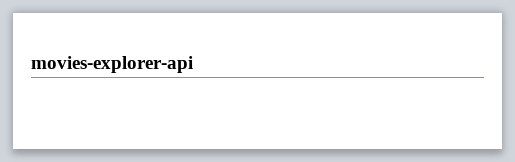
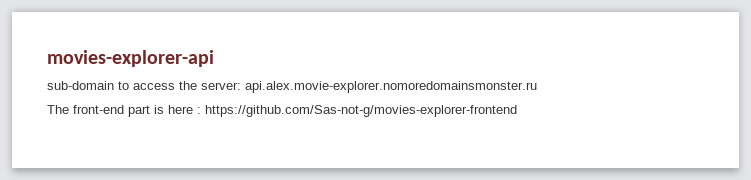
+ sub-domain to access the server: api.alex.movie-explorer.nomoredomainsmonster.ru
+ The front-end part is here : https://github.com/Sas-not-g/movies-explorer-frontend

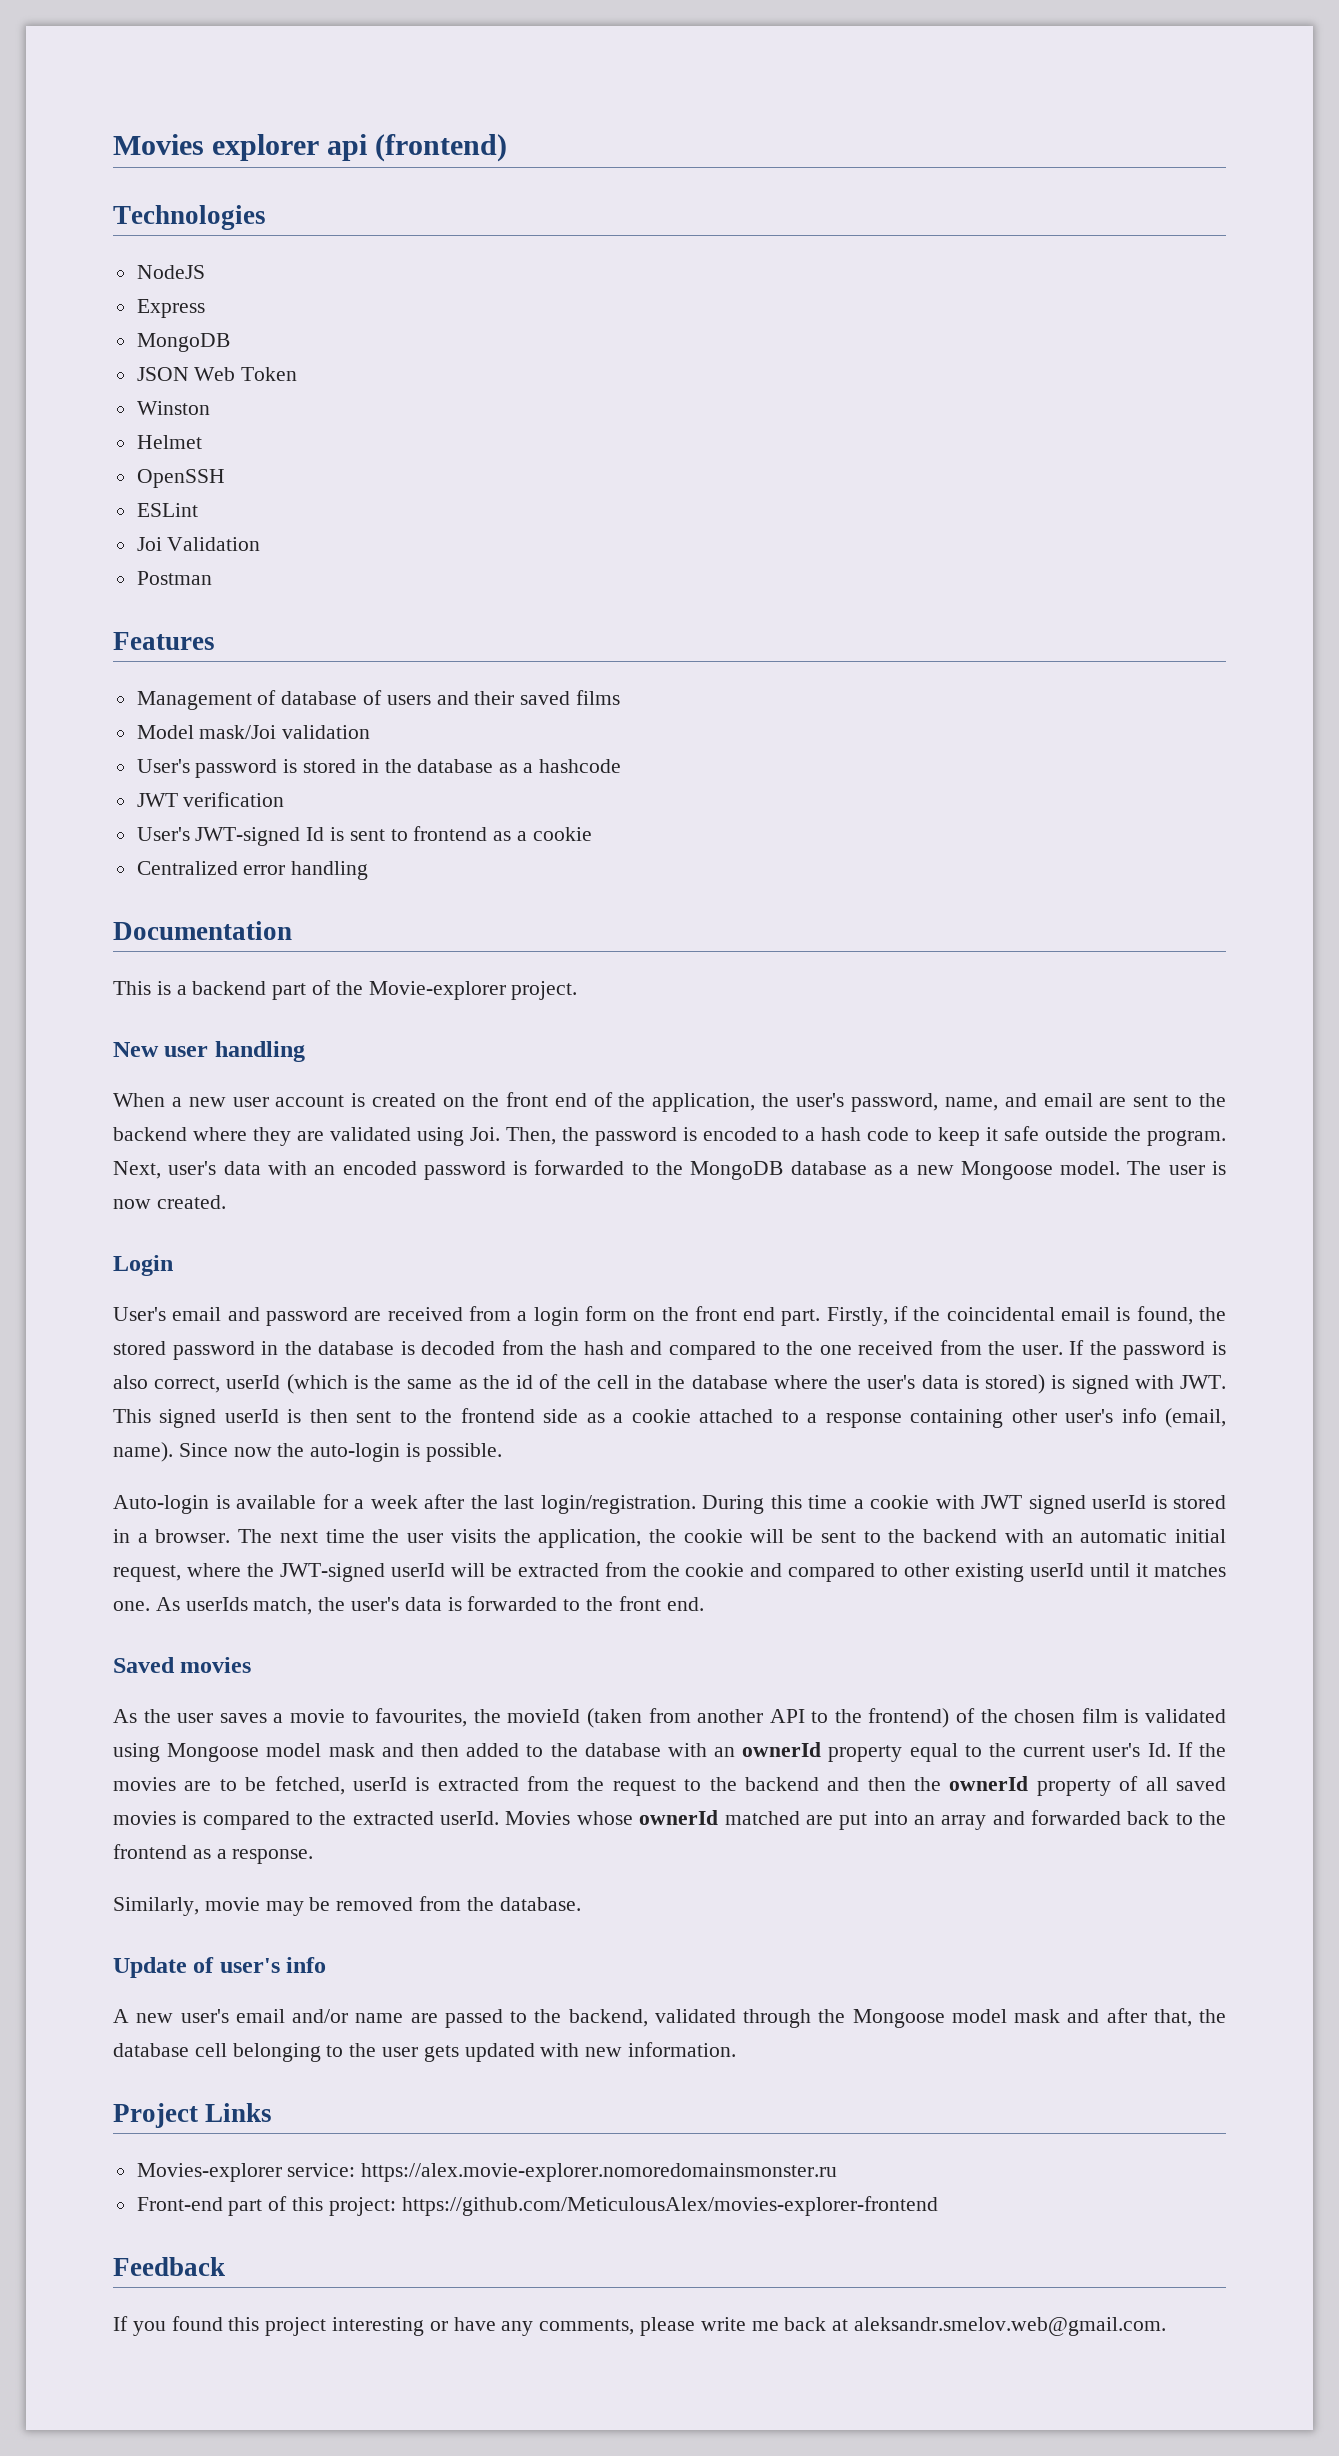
- movies-explorer-api
- sub-domain to access the server: api.alex.movie-explorer.nomoredomainsmonster.ru
- The front-end part is here : https://github.com/Sas-not-g/movies-explorer-frontend
+ Movies explorer api (frontend)
+ Technologies
+ NodeJS
+ Express
+ MongoDB
+ JSON Web Token
+ Winston
+ Helmet
+ OpenSSH
+ ESLint
+ Joi Validation
+ Postman
+ Features
+ Management of database of users and their saved films
+ Model mask/Joi validation
+ User's password is stored in the database as a hashcode
+ JWT verification
+ User's JWT-signed Id is sent to frontend as a cookie
+ Centralized error handling
+ Documentation
+ This is a backend part of the Movie-explorer project.
+ New user handling
+ When a new user account is created on the front end of the application, the user's password, name, and email are sent to the backend where they are validated using Joi. Then, the password is encoded to a hash code to keep it safe outside the program. Next, user's data with an encoded password is forwarded to the MongoDB database as a new Mongoose model. The user is now created.
+ Login
+ User's email and password are received from a login form on the front end part. Firstly, if the coincidental email is found, the stored password in the database is decoded from the hash and compared to the one received from the user. If the password is also correct, userId (which is the same as the id of the cell in the database where the user's data is stored) is signed with JWT. This signed userId is then sent to the frontend side as a cookie attached to a response containing other user's info (email, name). Since now the auto-login is possible.
+ Auto-login is available for a week after the last login/registration. During this time a cookie with JWT signed userId is stored in a browser. The next time the user visits the application, the cookie will be sent to the backend with an automatic initial request, where the JWT-signed userId will be extracted from the cookie and compared to other existing userId until it matches one. As userIds match, the user's data is forwarded to the front end.
+ Saved movies
+ As the user saves a movie to favourites, the movieId (taken from another API to the frontend) of the chosen film is validated using Mongoose model mask and then added to the database with an ownerId property equal to the current user's Id. If the movies are to be fetched, userId is extracted from the request to the backend and then the ownerId property of all saved movies is compared to the extracted userId. Movies whose ownerId matched are put into an array and forwarded back to the frontend as a response.
+ Similarly, movie may be removed from the database.
+ Update of user's info
+ A new user's email and/or name are passed to the backend, validated through the Mongoose model mask and after that, the database cell belonging to the user gets updated with new information.
+ Project Links
+ Movies-explorer service: https://alex.movie-explorer.nomoredomainsmonster.ru
+ Front-end part of this project: https://github.com/MeticulousAlex/movies-explorer-frontend
+ Feedback
+ If you found this project interesting or have any comments, please write me back at aleksandr.smelov.web@gmail.com.

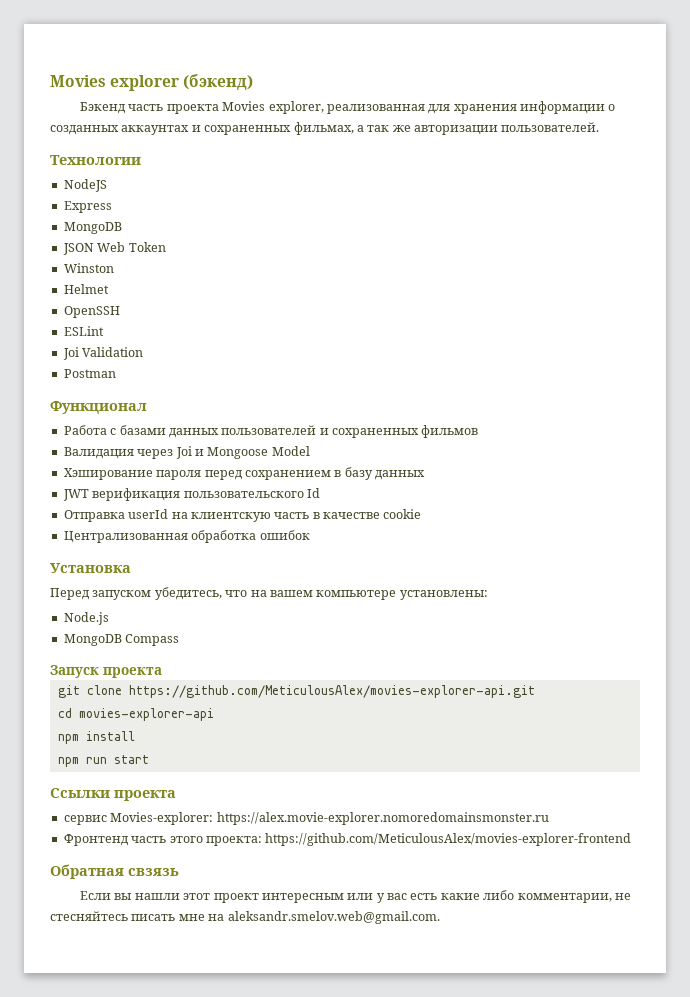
- Movies explorer api (frontend)
- Technologies
+ Movies explorer (бэкенд)
+ Бэкенд часть проекта Movies explorer, реализованная для хранения информации о созданных аккаунтах и сохраненных фильмах, а так же авторизации пользователей.
+ Технологии
- Features
- Management of database of users and their saved films
- Model mask/Joi validation
- User's password is stored in the database as a hashcode
- JWT verification
- User's JWT-signed Id is sent to frontend as a cookie
- Centralized error handling
- Documentation
- This is a backend part of the Movie-explorer project.
- New user handling
- When a new user account is created on the front end of the application, the user's password, name, and email are sent to the backend where they are validated using Joi. Then, the password is encoded to a hash code to keep it safe outside the program. Next, user's data with an encoded password is forwarded to the MongoDB database as a new Mongoose model. The user is now created.
- Login
- User's email and password are received from a login form on the front end part. Firstly, if the coincidental email is found, the stored password in the database is decoded from the hash and compared to the one received from the user. If the password is also correct, userId (which is the same as the id of the cell in the database where the user's data is stored) is signed with JWT. This signed userId is then sent to the frontend side as a cookie attached to a response containing other user's info (email, name). Since now the auto-login is possible.
- Auto-login is available for a week after the last login/registration. During this time a cookie with JWT signed userId is stored in a browser. The next time the user visits the application, the cookie will be sent to the backend with an automatic initial request, where the JWT-signed userId will be extracted from the cookie and compared to other existing userId until it matches one. As userIds match, the user's data is forwarded to the front end.
- Saved movies
- As the user saves a movie to favourites, the movieId (taken from another API to the frontend) of the chosen film is validated using Mongoose model mask and then added to the database with an ownerId property equal to the current user's Id. If the movies are to be fetched, userId is extracted from the request to the backend and then the ownerId property of all saved movies is compared to the extracted userId. Movies whose ownerId matched are put into an array and forwarded back to the frontend as a response.
- Similarly, movie may be removed from the database.
- Update of user's info
- A new user's email and/or name are passed to the backend, validated through the Mongoose model mask and after that, the database cell belonging to the user gets updated with new information.
- Project Links
- Movies-explorer service: https://alex.movie-explorer.nomoredomainsmonster.ru
- Front-end part of this project: https://github.com/MeticulousAlex/movies-explorer-frontend
- Feedback
- If you found this project interesting or have any comments, please write me back at aleksandr.smelov.web@gmail.com.
+ Функционал
+ Работа с базами данных пользователей и сохраненных фильмов
+ Валидация через Joi и Mongoose Model
+ Хэширование пароля перед сохранением в базу данных
+ JWT верификация пользовательского Id
+ Отправка userId на клиентскую часть в качестве cookie
+ Централизованная обработка ошибок
+ Установка
+ Перед запуском убедитесь, что на вашем компьютере установлены:
+ Node.js
+ MongoDB Compass
+ Запуск проекта
+ git clone https://github.com/MeticulousAlex/movies-explorer-api.git
+ cd movies-explorer-api
+ npm install
+ npm run start
+ Ссылки проекта
+ сервис Movies-explorer: https://alex.movie-explorer.nomoredomainsmonster.ru
+ Фронтенд часть этого проекта: https://github.com/MeticulousAlex/movies-explorer-frontend
+ Обратная свзязь
+ Если вы нашли этот проект интересным или у вас есть какие либо комментарии, не стесняйтесь писать мне на aleksandr.smelov.web@gmail.com.

